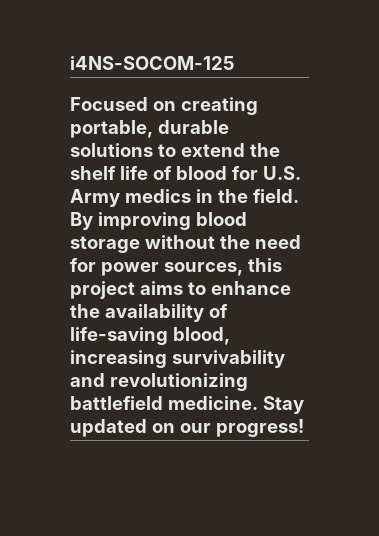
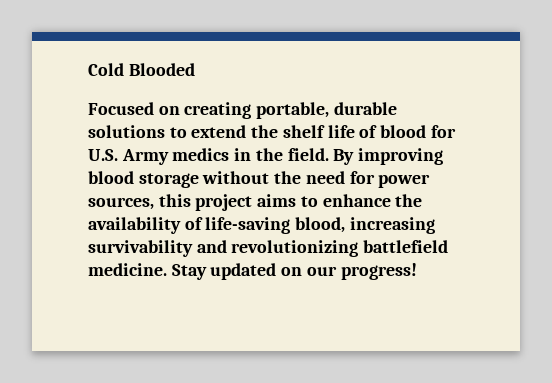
- i4NS-SOCOM-125
+ Cold Blooded

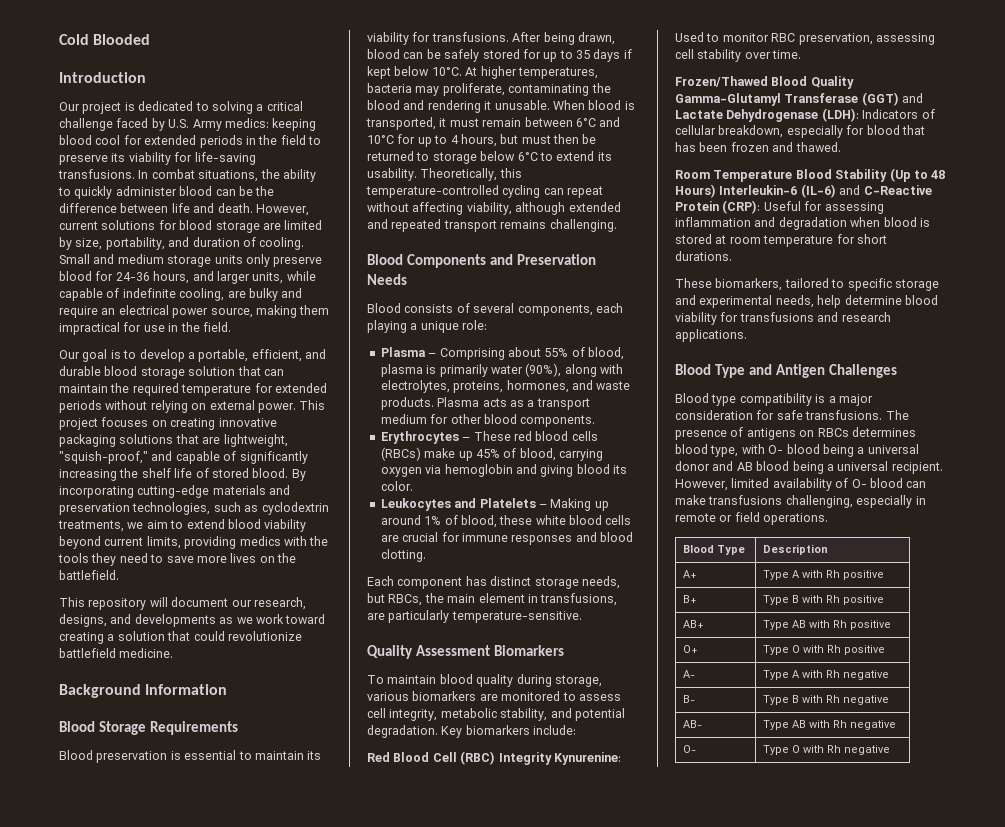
- Focused on creating portable, durable solutions to extend the shelf life of blood for U.S. Army medics in the field. By improving blood storage without the need for power sources, this project aims to enhance the availability of life-saving blood, increasing survivability and revolutionizing battlefield medicine. Stay updated on our progress!
+ Introduction
+ Our project is dedicated to solving a critical challenge faced by U.S. Army medics: keeping blood cool for extended periods in the field to preserve its viability for life-saving transfusions. In combat situations, the ability to quickly administer blood can be the difference between life and death. However, current solutions for blood storage are limited by size, portability, and duration of cooling. Small and medium storage units only preserve blood for 24-36 hours, and larger units, while capable of indefinite cooling, are bulky and require an electrical power source, making them impractical for use in the field.
+ Our goal is to develop a portable, efficient, and durable blood storage solution that can maintain the required temperature for extended periods without relying on external power. This project focuses on creating innovative packaging solutions that are lightweight, "squish-proof," and capable of significantly increasing the shelf life of stored blood. By incorporating cutting-edge materials and preservation technologies, such as cyclodextrin treatments, we aim to extend blood viability beyond current limits, providing medics with the tools they need to save more lives on the battlefield.
+ This repository will document our research, designs, and developments as we work toward creating a solution that could revolutionize battlefield medicine.
+ Background Information
+ Blood Storage Requirements
+ Blood preservation is essential to maintain its viability for transfusions. After being drawn, blood can be safely stored for up to 35 days if kept below 10°C. At higher temperatures, bacteria may proliferate, contaminating the blood and rendering it unusable. When blood is transported, it must remain between 6°C and 10°C for up to 4 hours, but must then be returned to storage below 6°C to extend its usability. Theoretically, this temperature-controlled cycling can repeat without affecting viability, although extended and repeated transport remains challenging.
+ Blood Components and Preservation Needs
+ Blood consists of several components, each playing a unique role:
+ Plasma – Comprising about 55% of blood, plasma is primarily water (90%), along with electrolytes, proteins, hormones, and waste products. Plasma acts as a transport medium for other blood components.
+ Erythrocytes – These red blood cells (RBCs) make up 45% of blood, carrying oxygen via hemoglobin and giving blood its color.
+ Leukocytes and Platelets – Making up around 1% of blood, these white blood cells are crucial for immune responses and blood clotting.
+ Each component has distinct storage needs, but RBCs, the main element in transfusions, are particularly temperature-sensitive.
+ Quality Assessment Biomarkers
+ To maintain blood quality during storage, various biomarkers are monitored to assess cell integrity, metabolic stability, and potential degradation. Key biomarkers include:
+ Red Blood Cell (RBC) Integrity Kynurenine: Used to monitor RBC preservation, assessing cell stability over time.
+ Frozen/Thawed Blood Quality Gamma-Glutamyl Transferase (GGT) and Lactate Dehydrogenase (LDH): Indicators of cellular breakdown, especially for blood that has been frozen and thawed.
+ Room Temperature Blood Stability (Up to 48 Hours) Interleukin-6 (IL-6) and C-Reactive Protein (CRP): Useful for assessing inflammation and degradation when blood is stored at room temperature for short durations.
+ These biomarkers, tailored to specific storage and experimental needs, help determine blood viability for transfusions and research applications.
+ Blood Type and Antigen Challenges
+ Blood type compatibility is a major consideration for safe transfusions. The presence of antigens on RBCs determines blood type, with O- blood being a universal donor and AB blood being a universal recipient. However, limited availability of O- blood can make transfusions challenging, especially in remote or field operations.
+ Blood Type | Description
+ A+ | Type A with Rh positive
+ B+ | Type B with Rh positive
+ AB+ | Type AB with Rh positive
+ O+ | Type O with Rh positive
+ A- | Type A with Rh negative
+ B- | Type B with Rh negative
+ AB- | Type AB with Rh negative
+ O- | Type O with Rh negative

